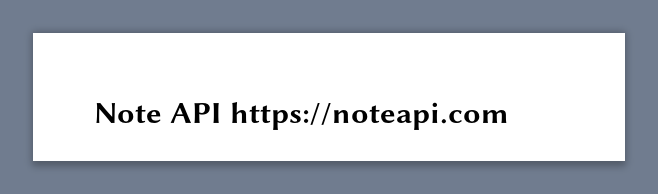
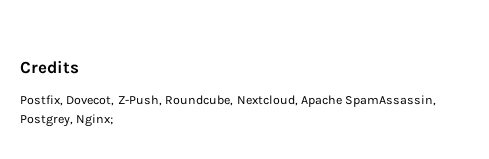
- Note API https://noteapi.com
+ Credits
+ Postfix, Dovecot, Z-Push, Roundcube, Nextcloud, Apache SpamAssassin, Postgrey, Nginx;

